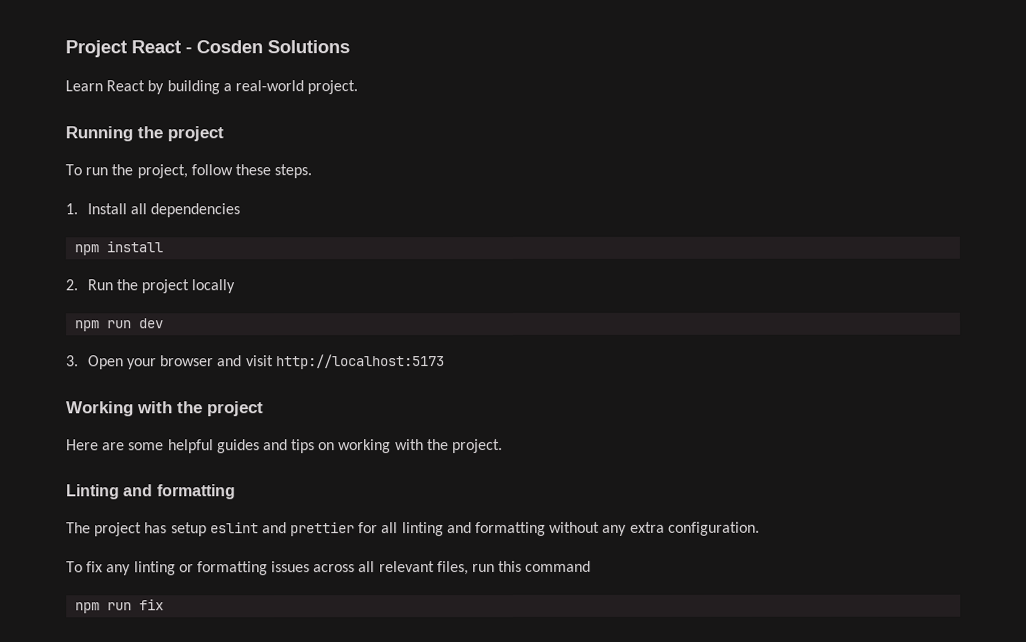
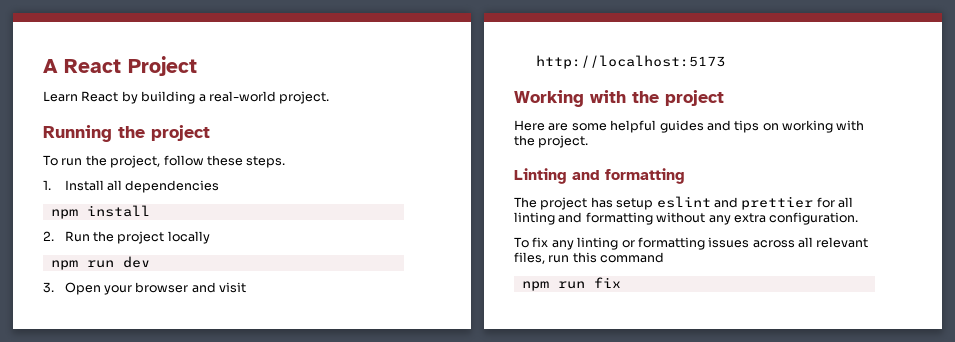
- Project React - Cosden Solutions
+ A React Project

